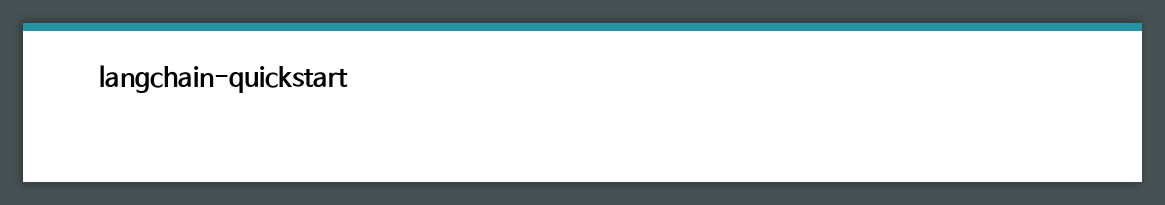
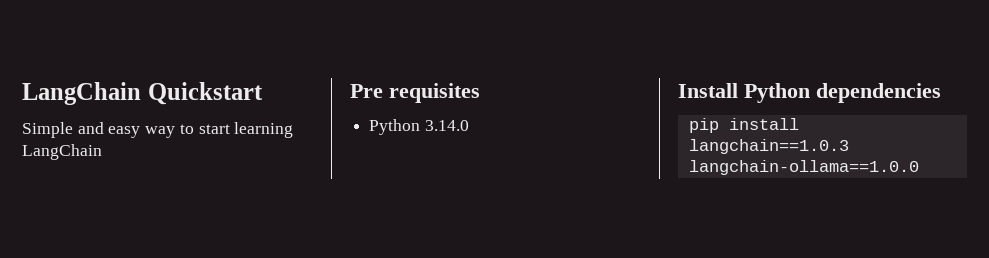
- langchain-quickstart
+ LangChain Quickstart
+ Simple and easy way to start learning LangChain
+ Pre requisites
+ Python 3.14.0
+ Install Python dependencies
+ pip install langchain==1.0.3 langchain-ollama==1.0.0

